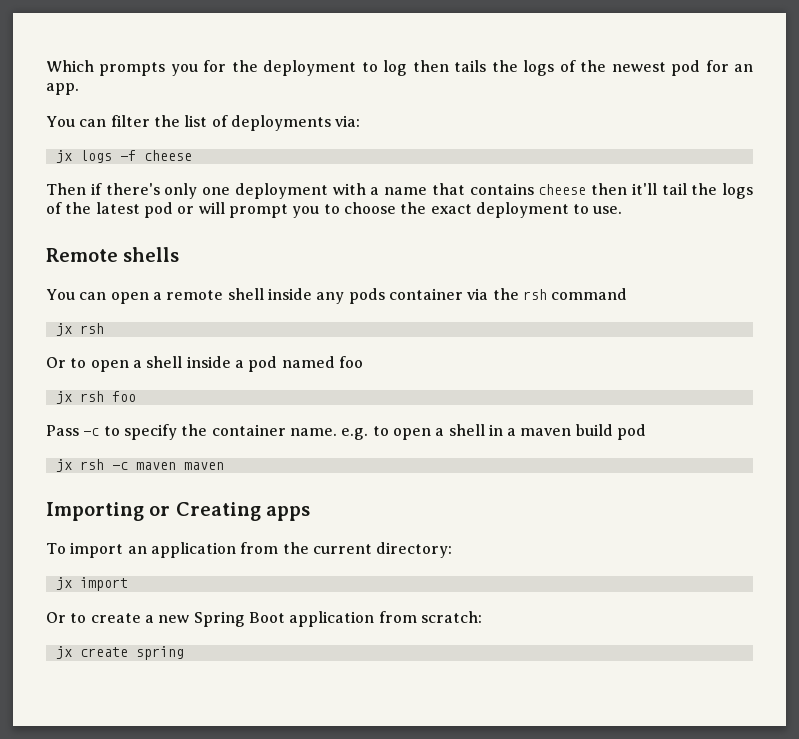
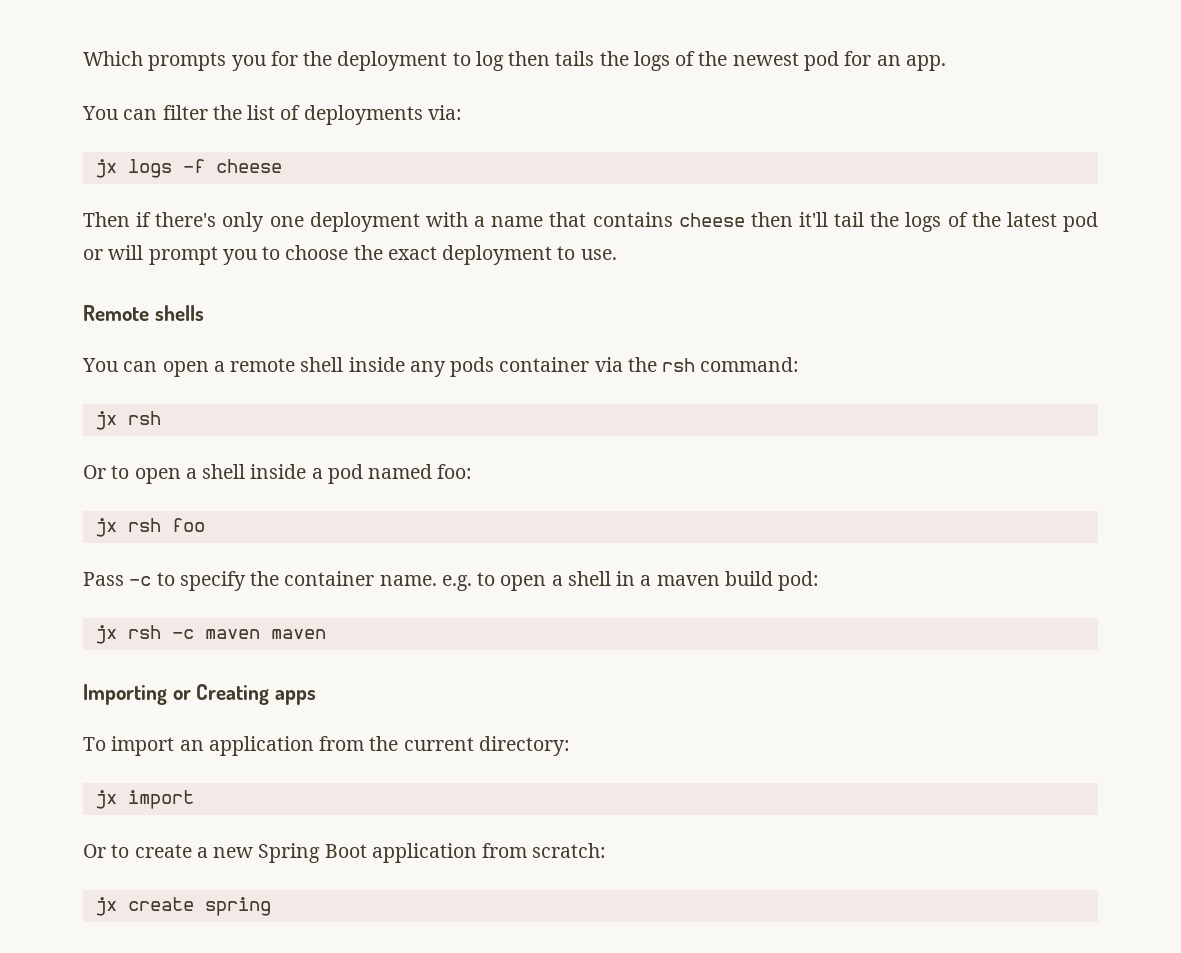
- You can open a remote shell inside any pods container via the rsh command
+ You can open a remote shell inside any pods container via the rsh command:
- Or to open a shell inside a pod named foo
+ Or to open a shell inside a pod named foo:
- Pass -c to specify the container name. e.g. to open a shell in a maven build pod
+ Pass -c to specify the container name. e.g. to open a shell in a maven build pod:

